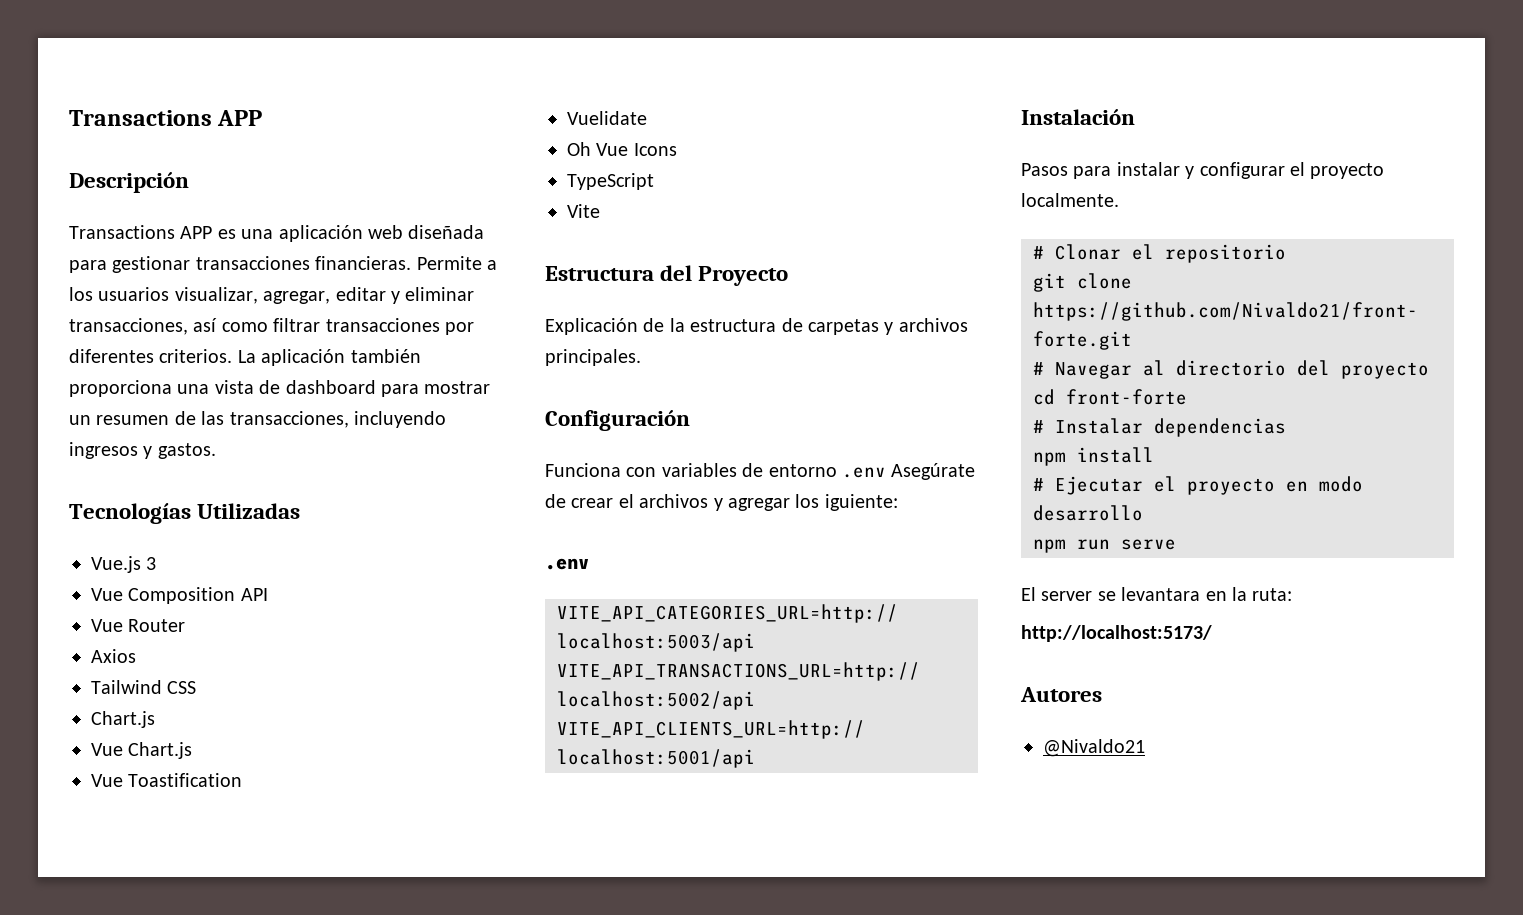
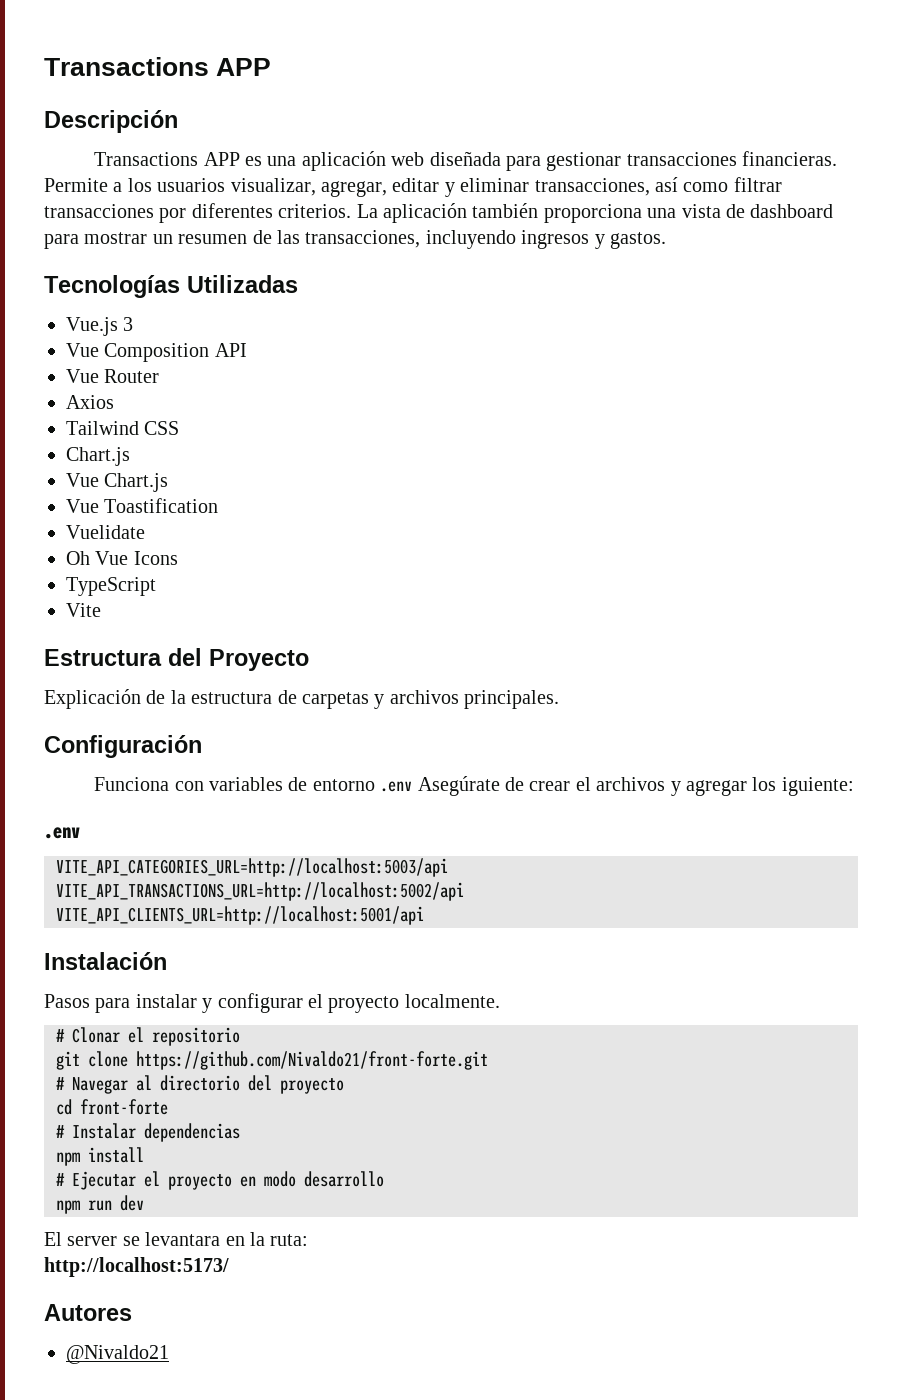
- npm run serve
+ npm run dev

